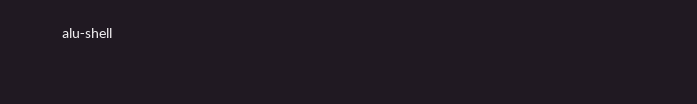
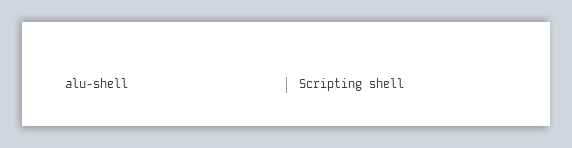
+ Scripting shell

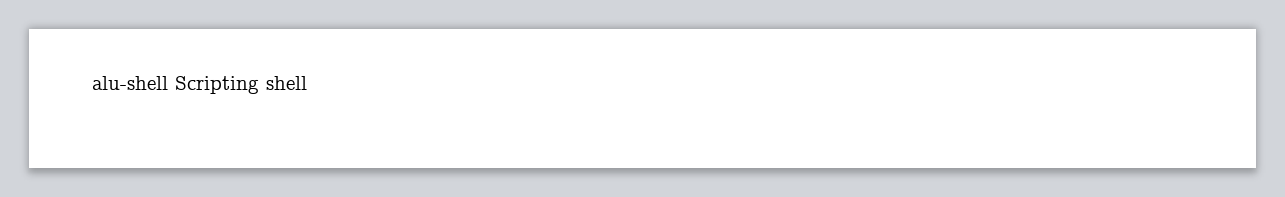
- alu-shell
- Scripting shell
+ alu-shell Scripting shell

